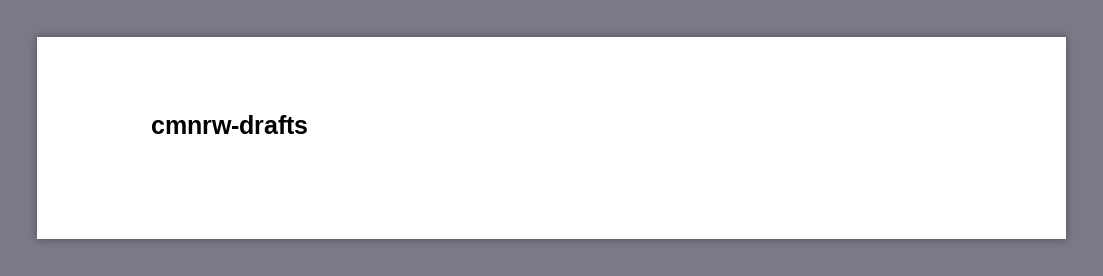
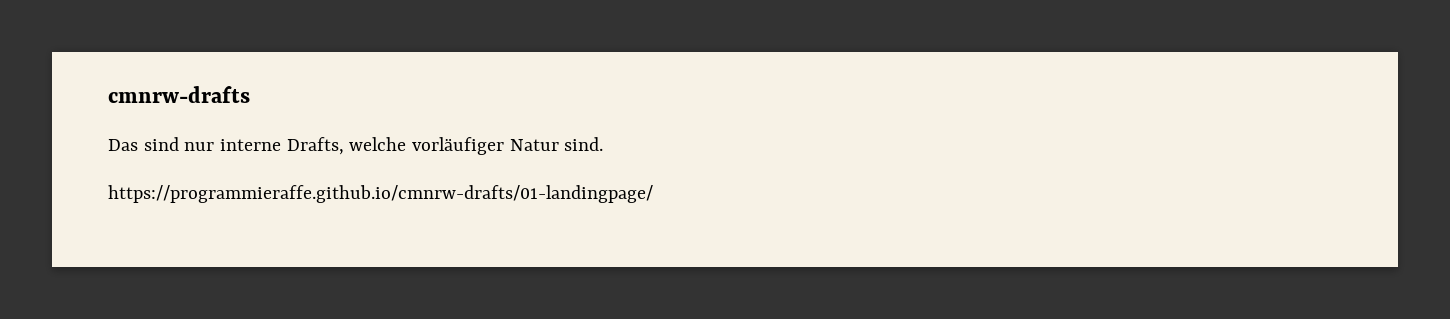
+ Das sind nur interne Drafts, welche vorläufiger Natur sind.
+ https://programmieraffe.github.io/cmnrw-drafts/01-landingpage/

